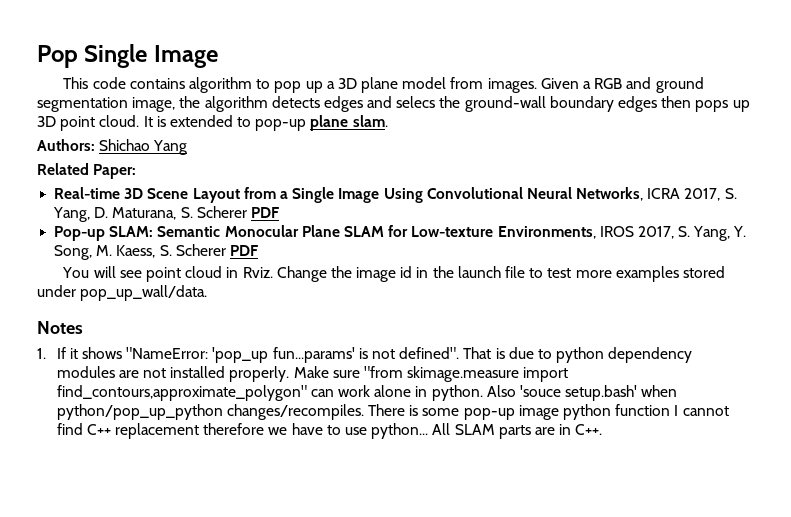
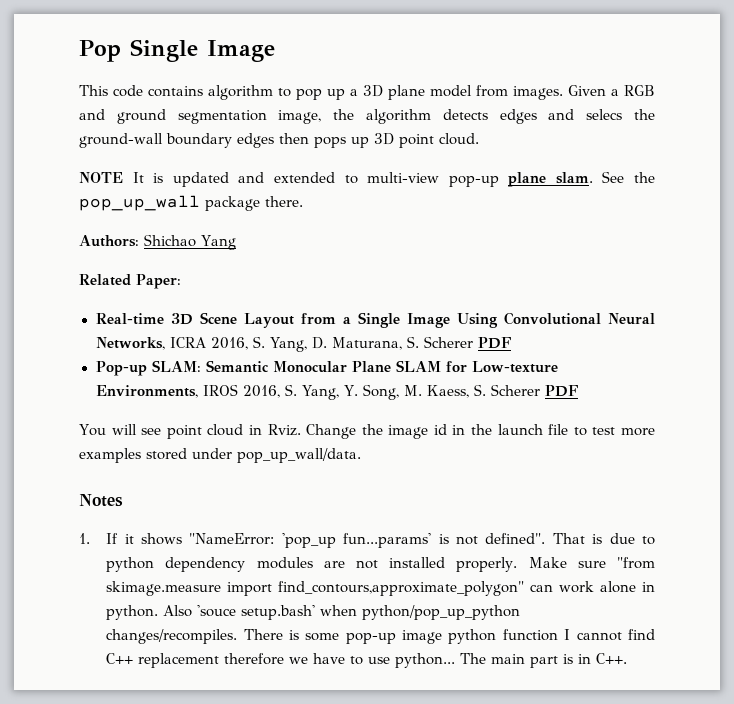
- Given a RGB and ground segmentation image, the algorithm detects edges and selecs the ground-wall boundary edges then pops up 3D point cloud. It is extended to pop-up plane slam.
+ Given a RGB and ground segmentation image, the algorithm detects edges and selecs the ground-wall boundary edges then pops up 3D point cloud.
+ NOTE It is updated and extended to multi-view pop-up plane slam. See the pop_up_wall package there.
- Real-time 3D Scene Layout from a Single Image Using Convolutional Neural Networks, ICRA 2017, S. Yang, D. Maturana, S. Scherer PDF
+ Real-time 3D Scene Layout from a Single Image Using Convolutional Neural Networks, ICRA 2016, S. Yang, D. Maturana, S. Scherer PDF
- Pop-up SLAM: Semantic Monocular Plane SLAM for Low-texture Environments, IROS 2017, S. Yang, Y. Song, M. Kaess, S. Scherer PDF
+ Pop-up SLAM: Semantic Monocular Plane SLAM for Low-texture Environments, IROS 2016, S. Yang, Y. Song, M. Kaess, S. Scherer PDF
- All SLAM parts are in C++.
+ The main part is in C++.

